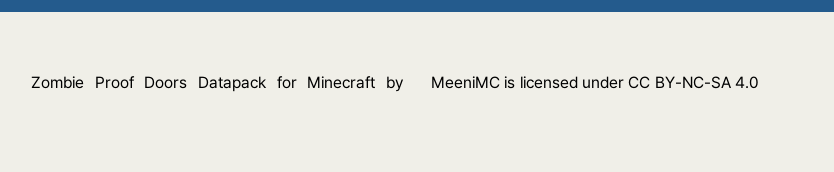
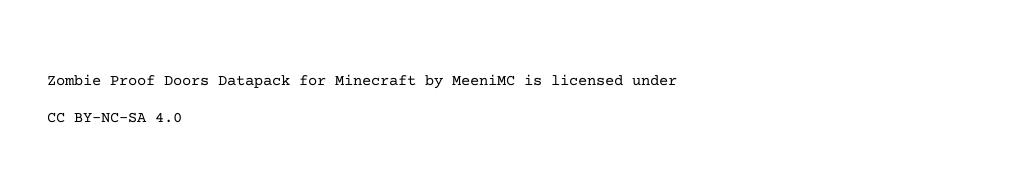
- Zombie Proof Doors Datapack for Minecraft by MeeniMC is licensed under CC BY-NC-SA 4.0
+ Zombie Proof Doors Datapack for Minecraft by MeeniMC is licensed under
+ CC BY-NC-SA 4.0

